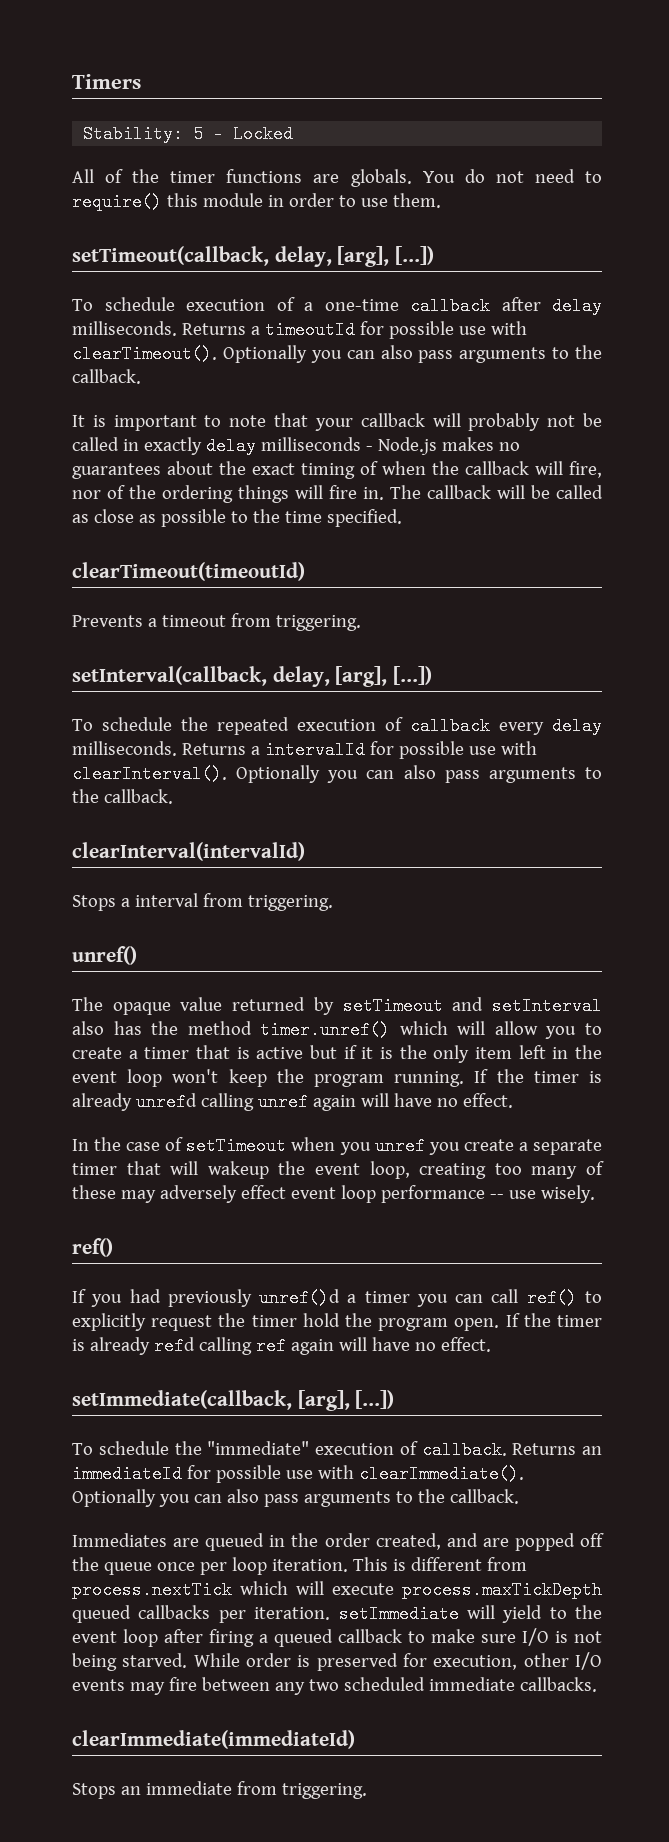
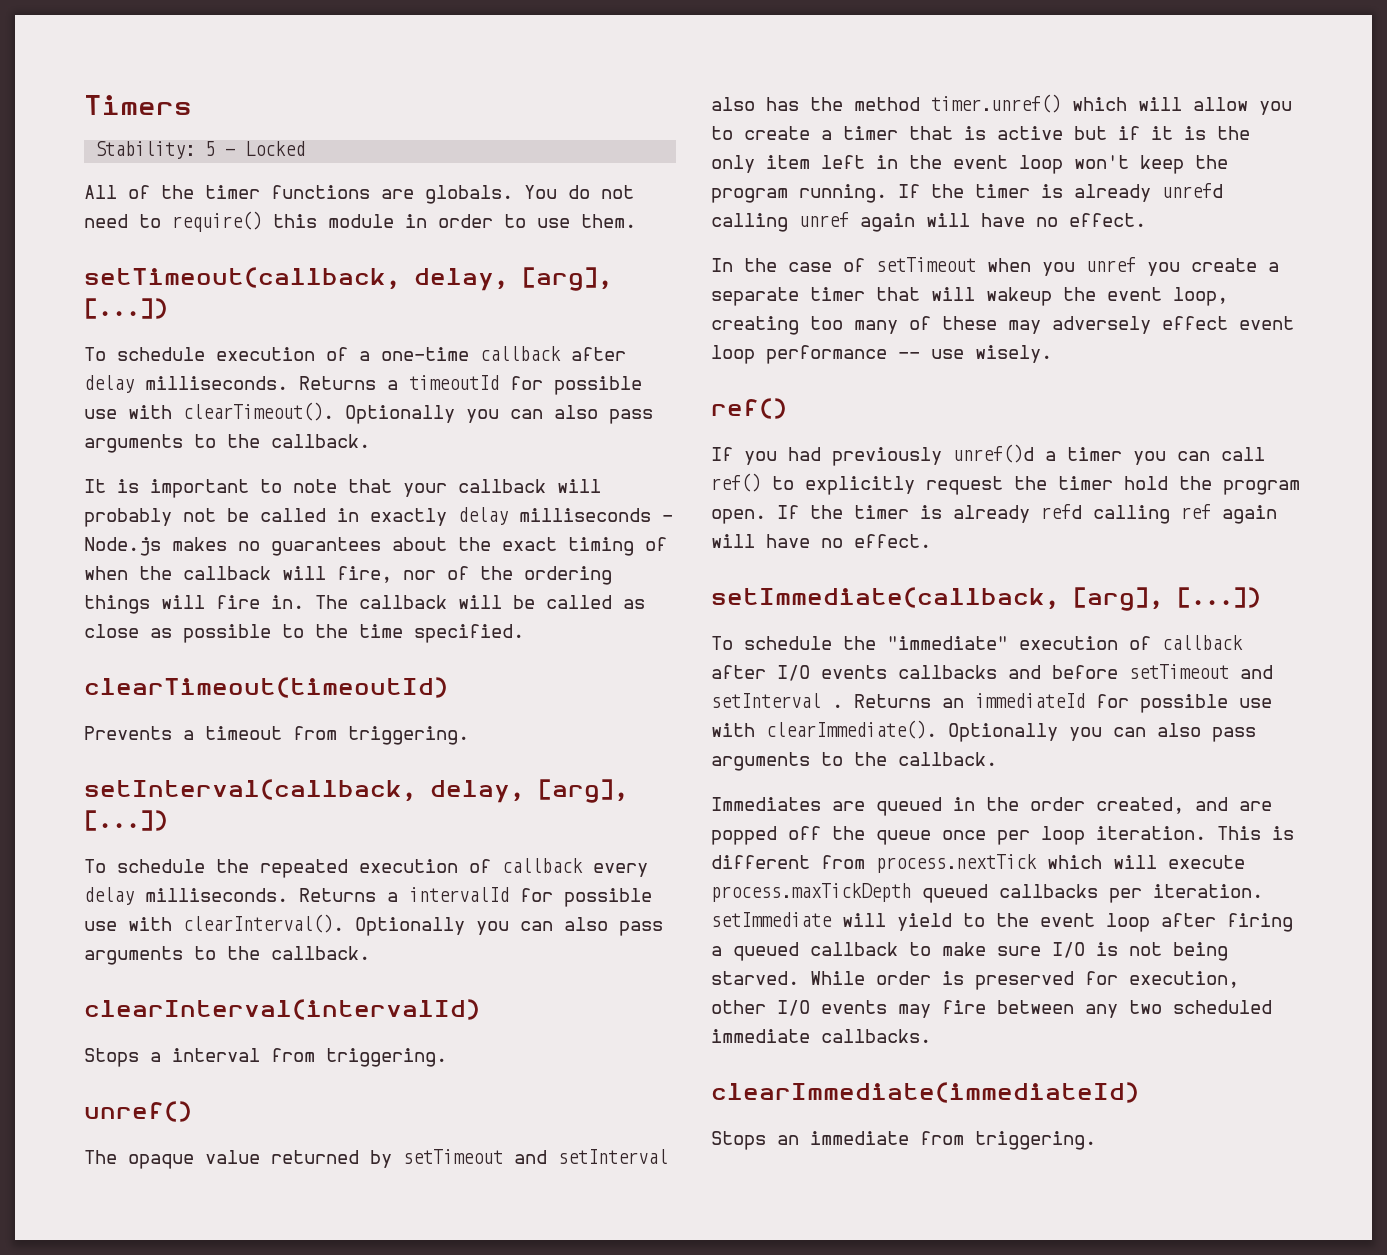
- To schedule the "immediate" execution of callback.
+ To schedule the "immediate" execution of callback after I/O events callbacks and before setTimeout and setInterval .

